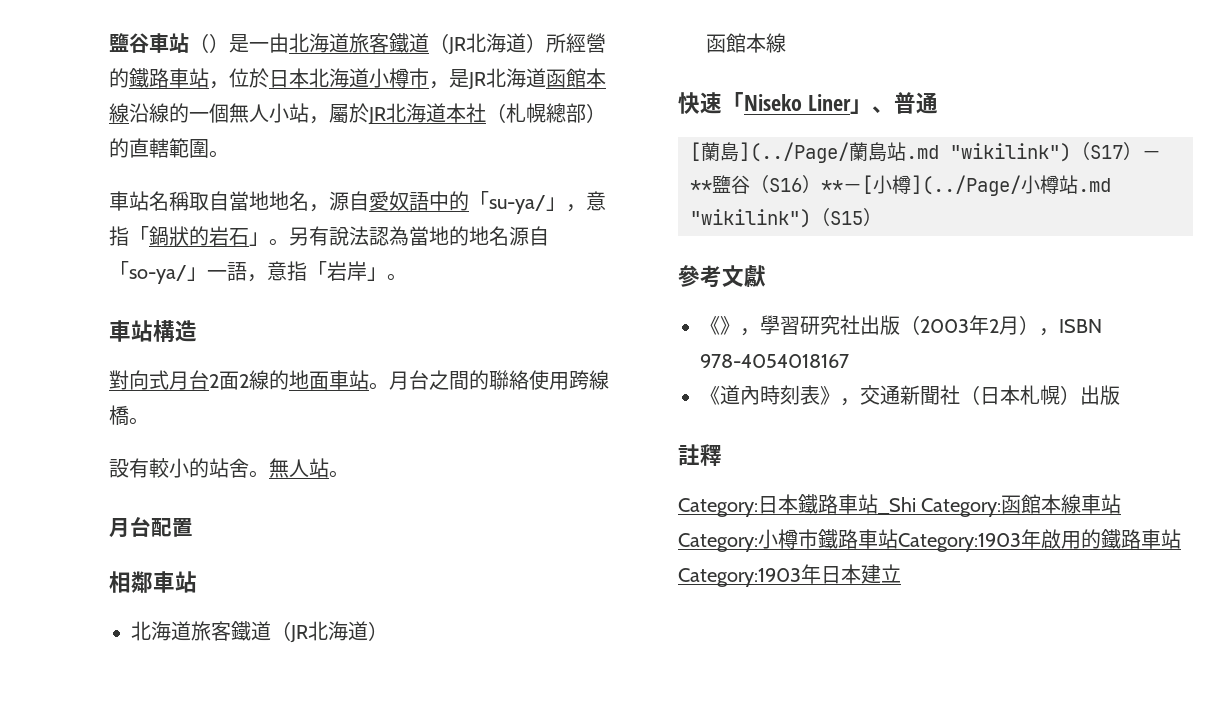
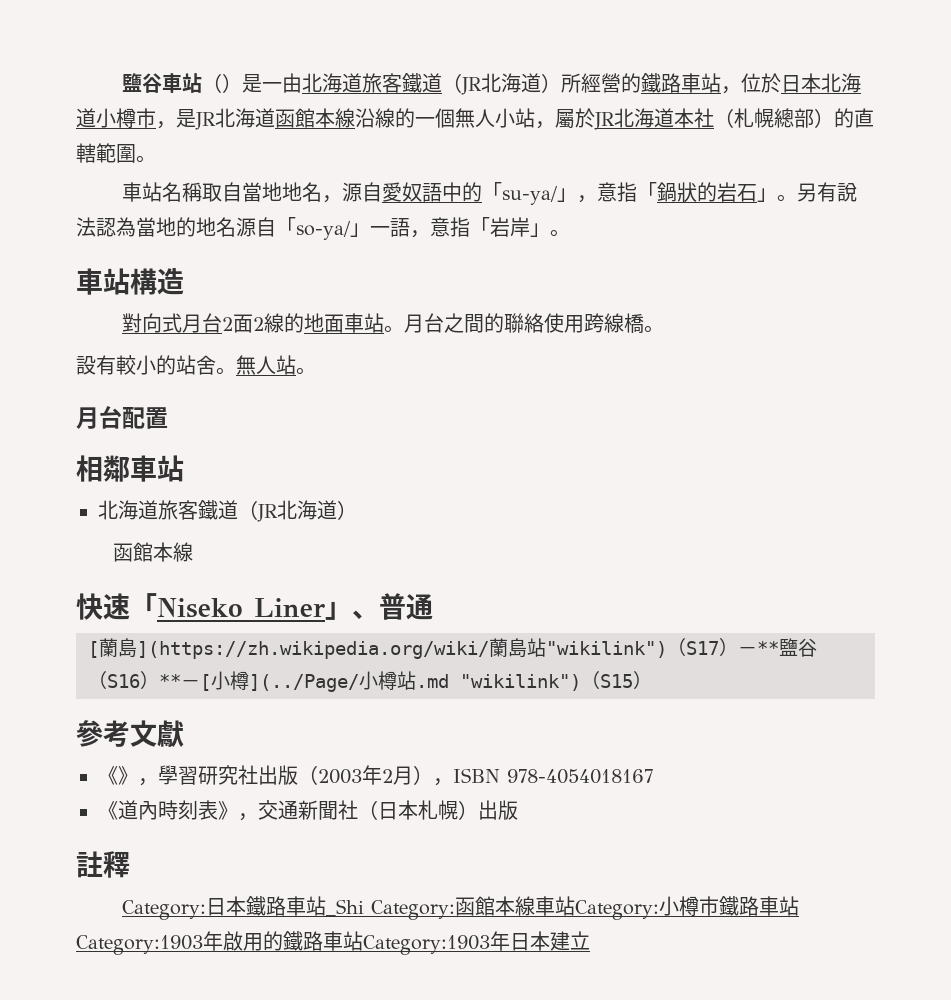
- [蘭島](../Page/蘭島站.md "wikilink")（S17）－**鹽谷（S16）**－[小樽](../Page/小樽站.md "wikilink")（S15）
+ [蘭島](https://zh.wikipedia.org/wiki/蘭島站"wikilink")（S17）－**鹽谷（S16）**－[小樽](../Page/小樽站.md "wikilink")（S15）

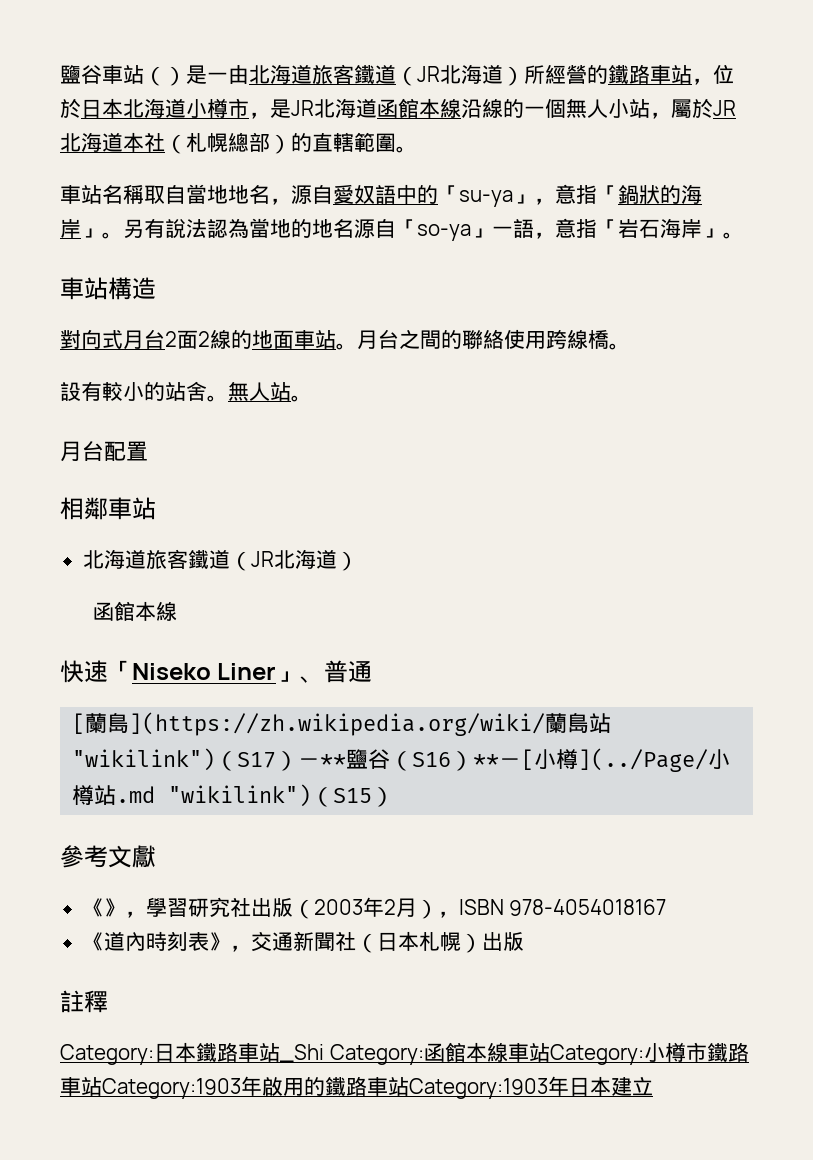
- 車站名稱取自當地地名，源自愛奴語中的「su-ya/」，意指「鍋狀的岩石」。
+ 車站名稱取自當地地名，源自愛奴語中的「su-ya」，意指「鍋狀的海岸」。
- 另有說法認為當地的地名源自「so-ya/」一語，意指「岩岸」。
+ 另有說法認為當地的地名源自「so-ya」一語，意指「岩石海岸」。

